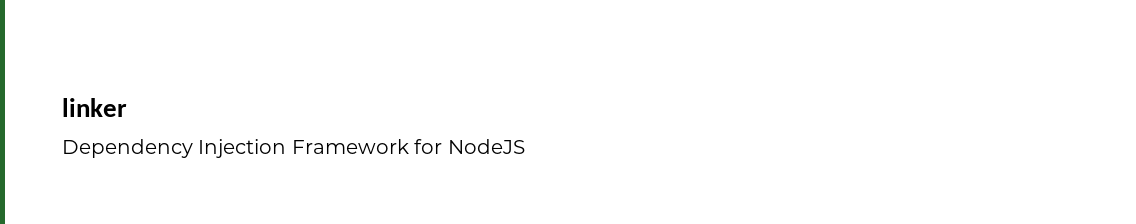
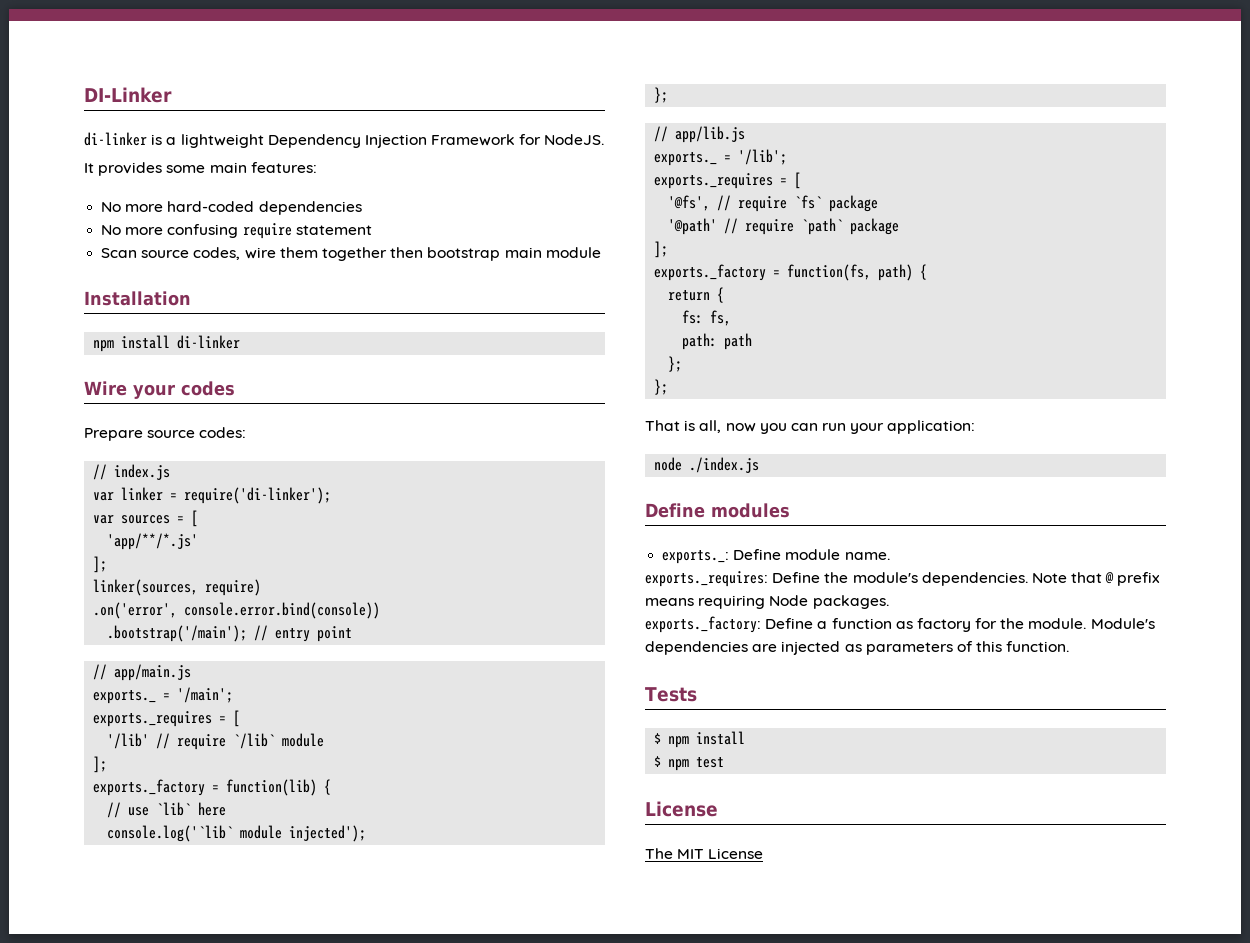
- linker
- Dependency Injection Framework for NodeJS
+ DI-Linker
+ di-linker is a lightweight Dependency Injection Framework for NodeJS.
+ It provides some main features:
+ No more hard-coded dependencies
+ No more confusing require statement
+ Scan source codes, wire them together then bootstrap main module
+ Installation
+ npm install di-linker
+ Wire your codes
+ Prepare source codes:
+ // index.js
+ var linker = require('di-linker');
+ var sources = [
+ 'app/**/*.js'
+ ];
+ linker(sources, require)
+ .on('error', console.error.bind(console))
+ .bootstrap('/main'); // entry point
+ // app/main.js
+ exports._ = '/main';
+ exports._requires = [
+ '/lib' // require `/lib` module
+ ];
+ exports._factory = function(lib) {
+ // use `lib` here
+ console.log('`lib` module injected');
+ };
+ // app/lib.js
+ exports._ = '/lib';
+ exports._requires = [
+ '@fs', // require `fs` package
+ '@path' // require `path` package
+ ];
+ exports._factory = function(fs, path) {
+ return {
+ fs: fs,
+ path: path
+ };
+ };
+ That is all, now you can run your application:
+ node ./index.js
+ Define modules
+ exports._: Define module name.
+ exports._requires: Define the module's dependencies. Note that @ prefix means requiring Node packages.
+ exports._factory: Define a function as factory for the module. Module's dependencies are injected as parameters of this function.
+ Tests
+ $ npm install
+ $ npm test
+ License
+ The MIT License

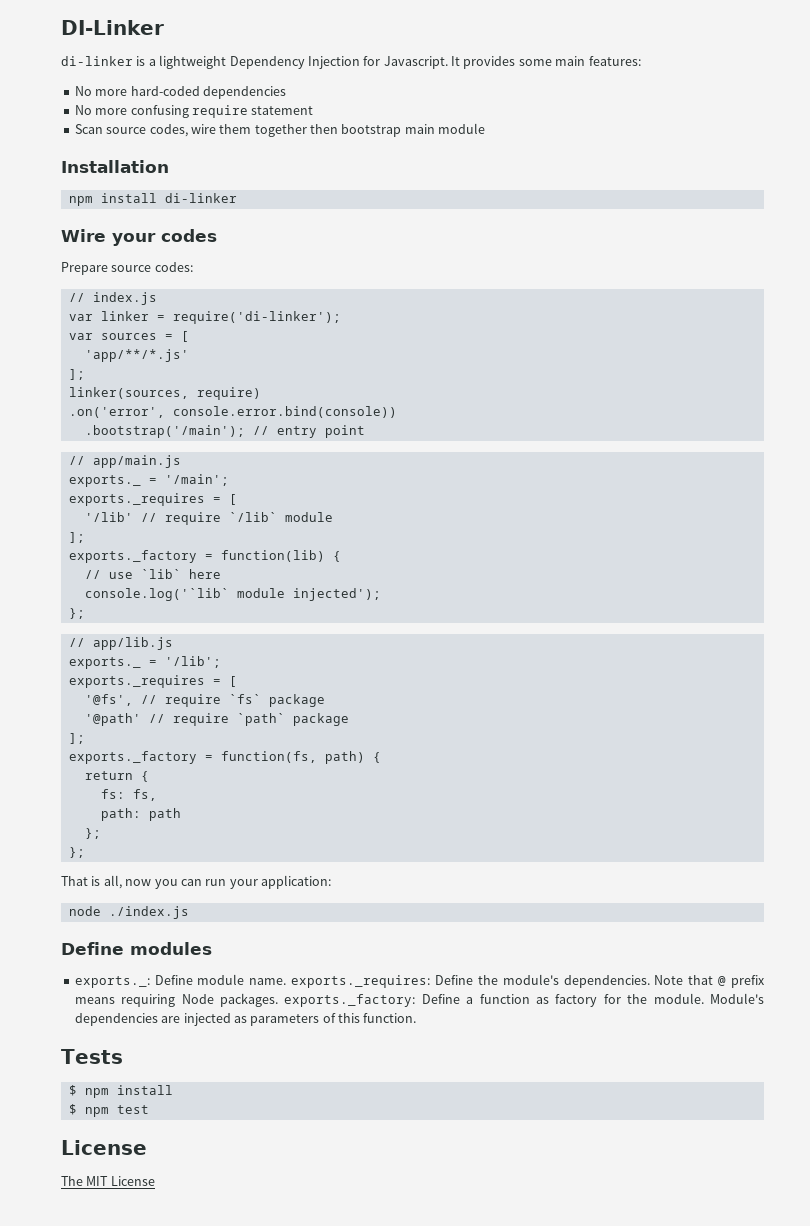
- di-linker is a lightweight Dependency Injection Framework for NodeJS.
- It provides some main features:
+ di-linker is a lightweight Dependency Injection for Javascript. It provides some main features:
- exports._: Define module name.
- exports._requires: Define the module's dependencies.
+ exports._: Define module name. exports._requires: Define the module's dependencies.
- Note that @ prefix means requiring Node packages.
- exports._factory: Define a function as factory for the module.
+ Note that @ prefix means requiring Node packages. exports._factory: Define a function as factory for the module.

